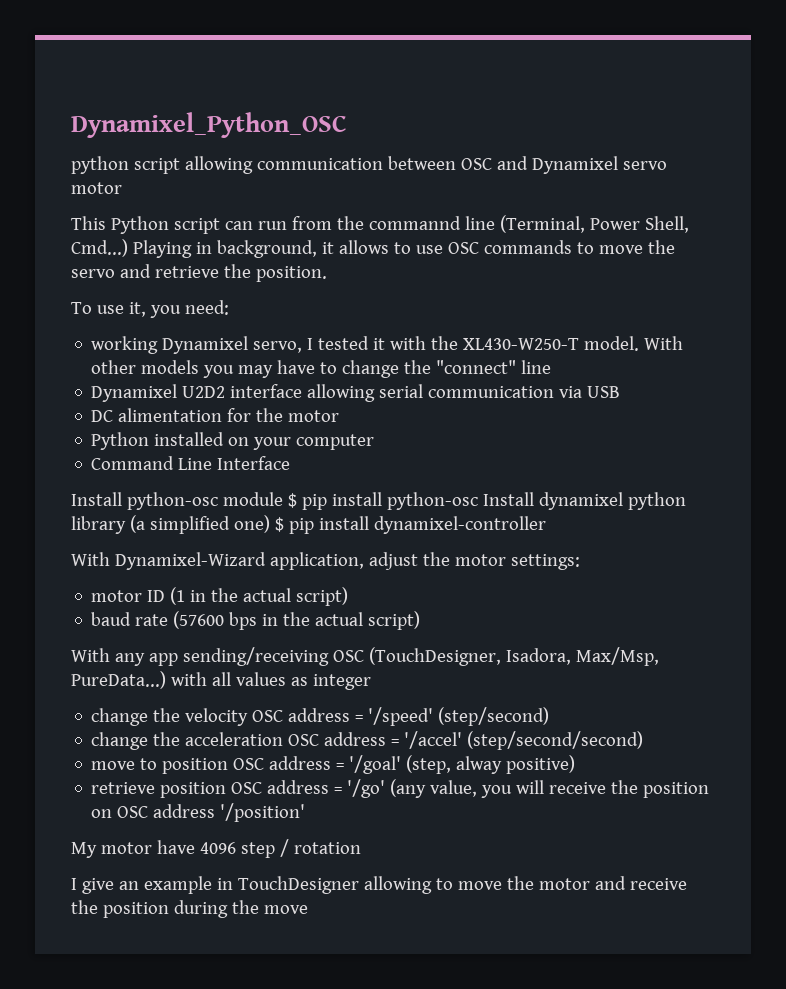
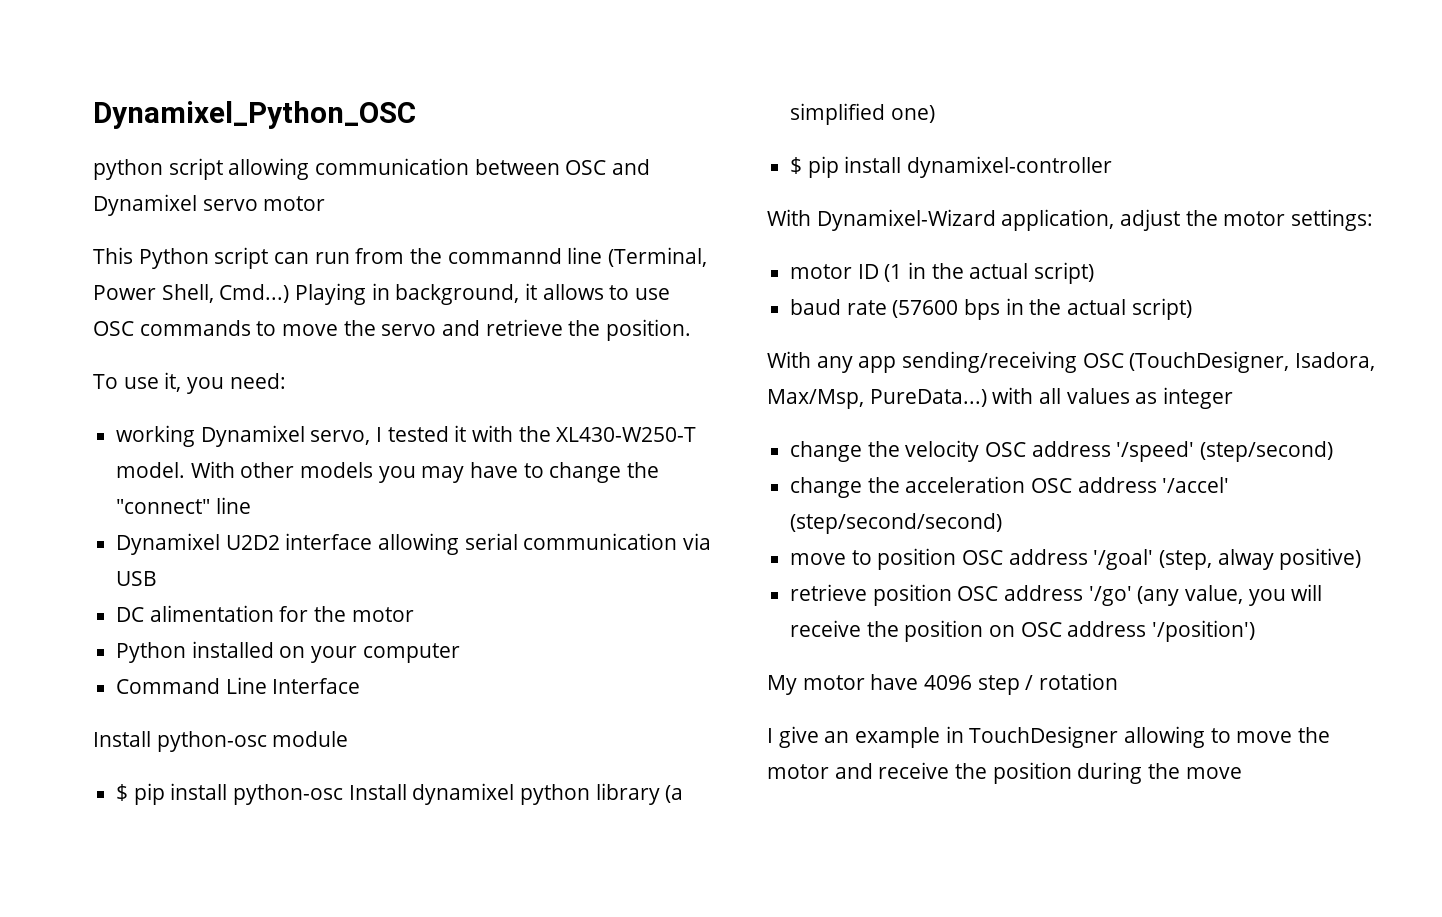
- Install python-osc module $ pip install python-osc Install dynamixel python library (a simplified one) $ pip install dynamixel-controller
+ Install python-osc module
+ $ pip install python-osc Install dynamixel python library (a simplified one)
+ $ pip install dynamixel-controller
- change the velocity OSC address = '/speed' (step/second)
+ change the velocity OSC address '/speed' (step/second)
- change the acceleration OSC address = '/accel' (step/second/second)
+ change the acceleration OSC address '/accel' (step/second/second)
- move to position OSC address = '/goal' (step, alway positive)
+ move to position OSC address '/goal' (step, alway positive)
- retrieve position OSC address = '/go' (any value, you will receive the position on OSC address '/position'
+ retrieve position OSC address '/go' (any value, you will receive the position on OSC address '/position')

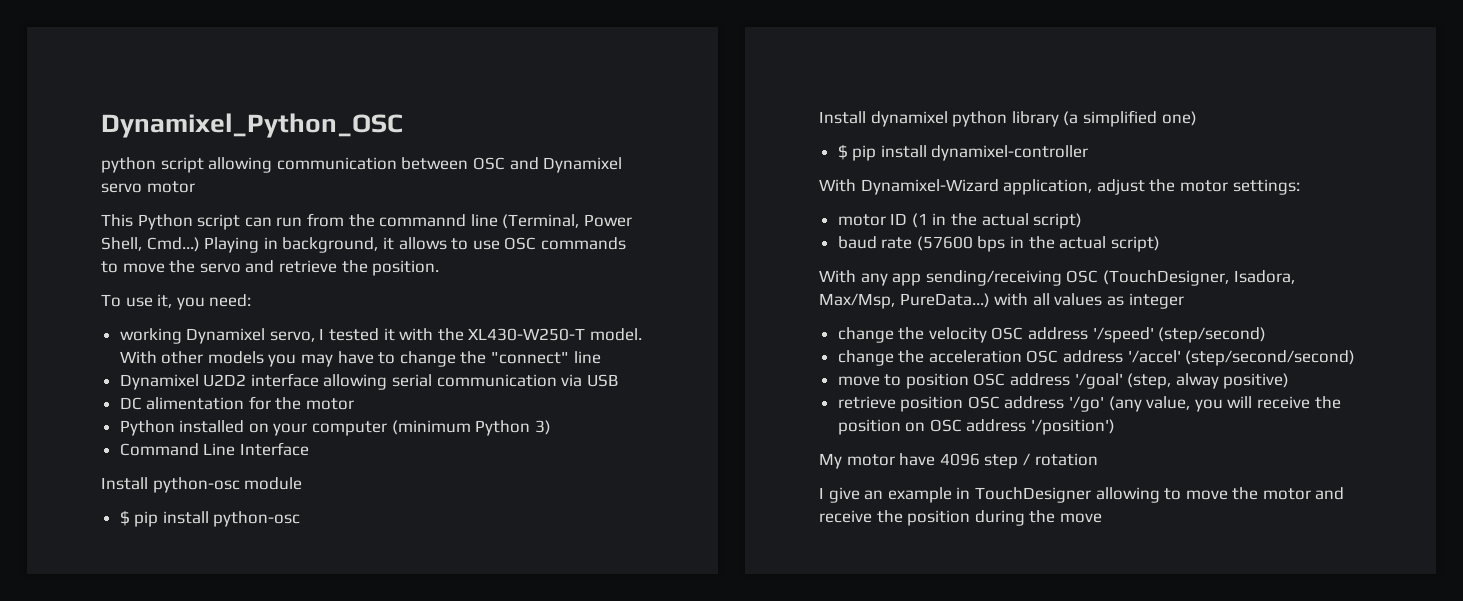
- Python installed on your computer
+ Python installed on your computer (minimum Python 3)
- $ pip install python-osc Install dynamixel python library (a simplified one)
+ $ pip install python-osc
+ Install dynamixel python library (a simplified one)

